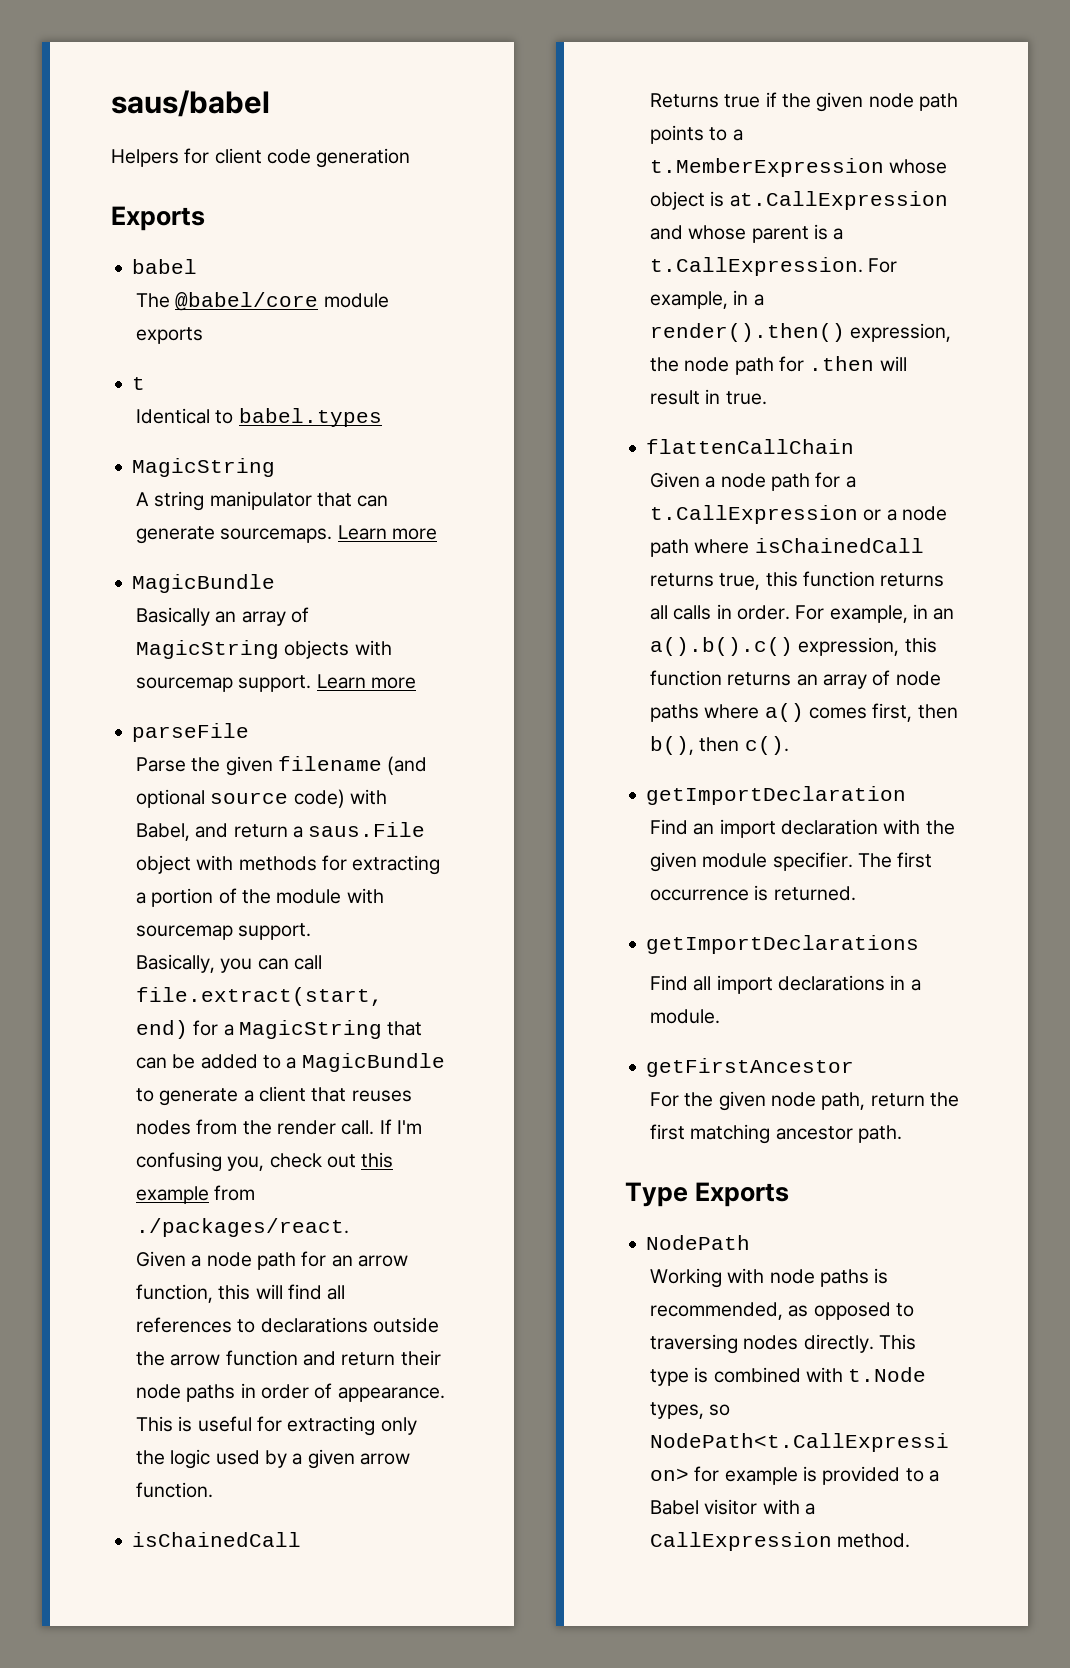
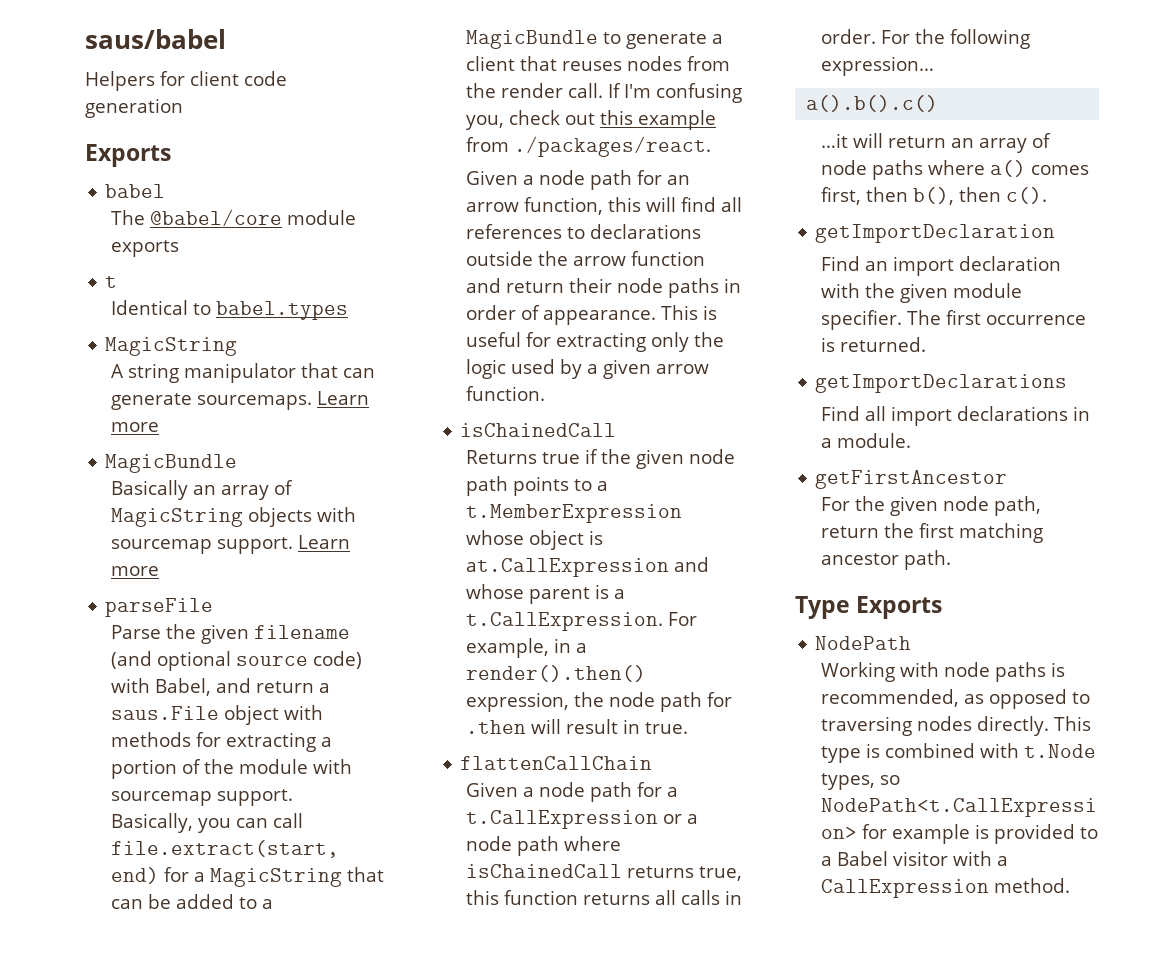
- For example, in an a().b().c() expression, this function returns an array of node paths where a() comes first, then b(), then c().
+ For the following expression…
+ a().b().c()
+ …it will return an array of node paths where a() comes first, then b(), then c().

